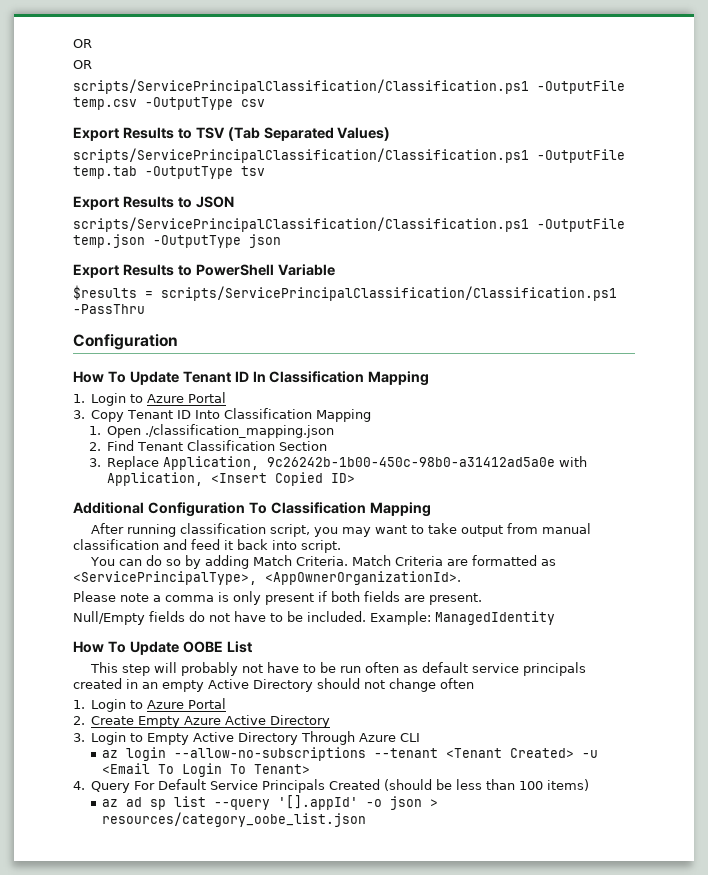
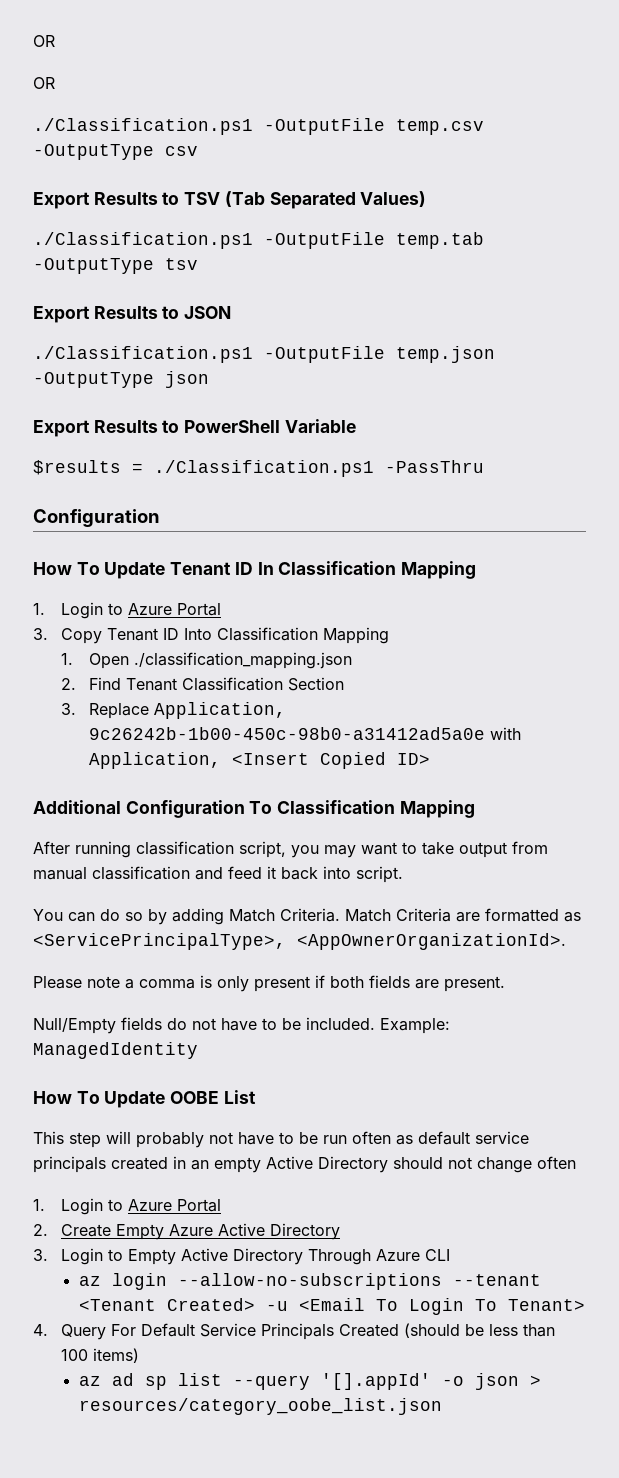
- scripts/ServicePrincipalClassification/Classification.ps1 -OutputFile temp.csv -OutputType csv
+ ./Classification.ps1 -OutputFile temp.csv -OutputType csv
- scripts/ServicePrincipalClassification/Classification.ps1 -OutputFile temp.tab -OutputType tsv
+ ./Classification.ps1 -OutputFile temp.tab -OutputType tsv
- scripts/ServicePrincipalClassification/Classification.ps1 -OutputFile temp.json -OutputType json
+ ./Classification.ps1 -OutputFile temp.json -OutputType json
- $results = scripts/ServicePrincipalClassification/Classification.ps1 -PassThru
+ $results = ./Classification.ps1 -PassThru

